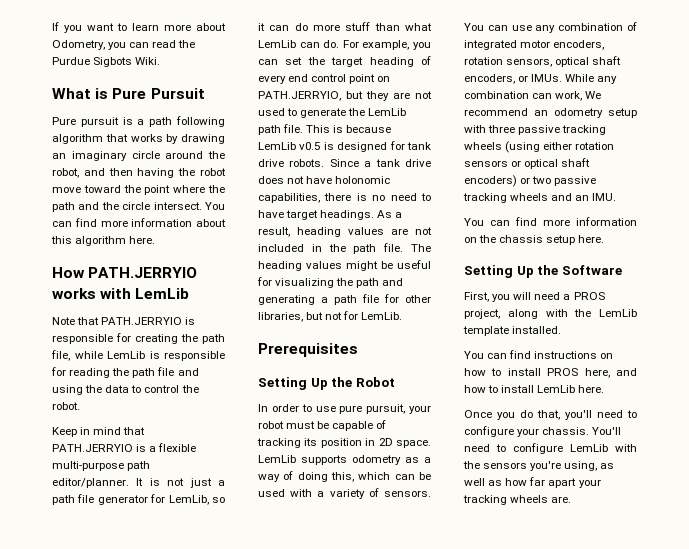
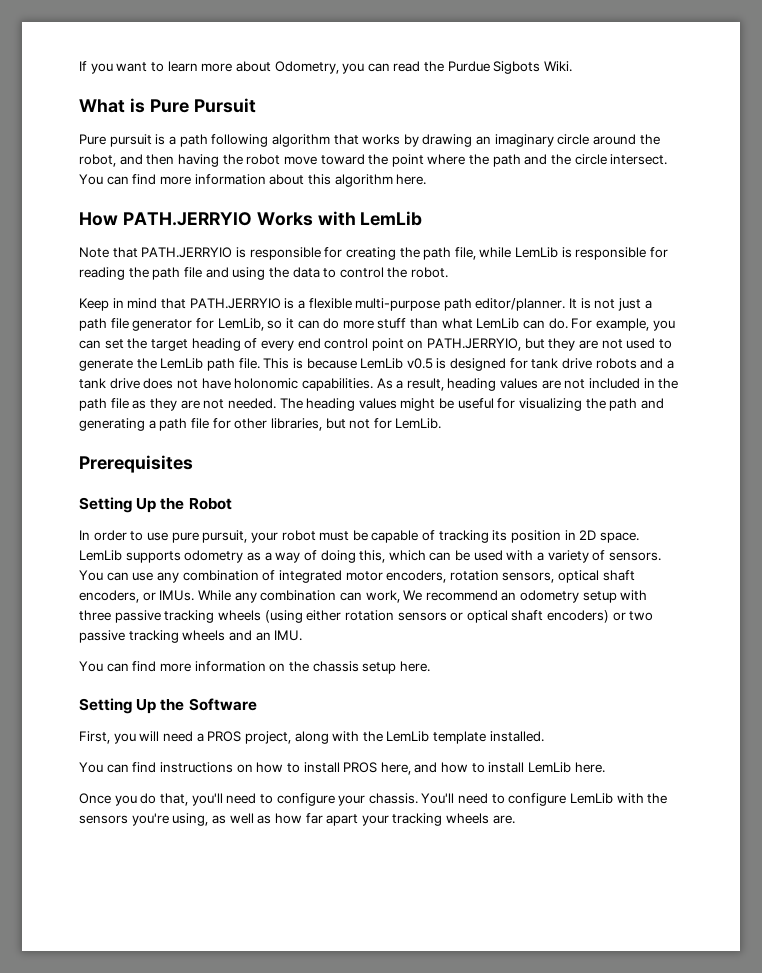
- How PATH.JERRYIO works with LemLib
+ How PATH.JERRYIO Works with LemLib
- This is because LemLib v0.5 is designed for tank drive robots. Since a tank drive does not have holonomic capabilities, there is no need to have target headings.
+ This is because LemLib v0.5 is designed for tank drive robots and a tank drive does not have holonomic capabilities.
- As a result, heading values are not included in the path file.
+ As a result, heading values are not included in the path file as they are not needed.

